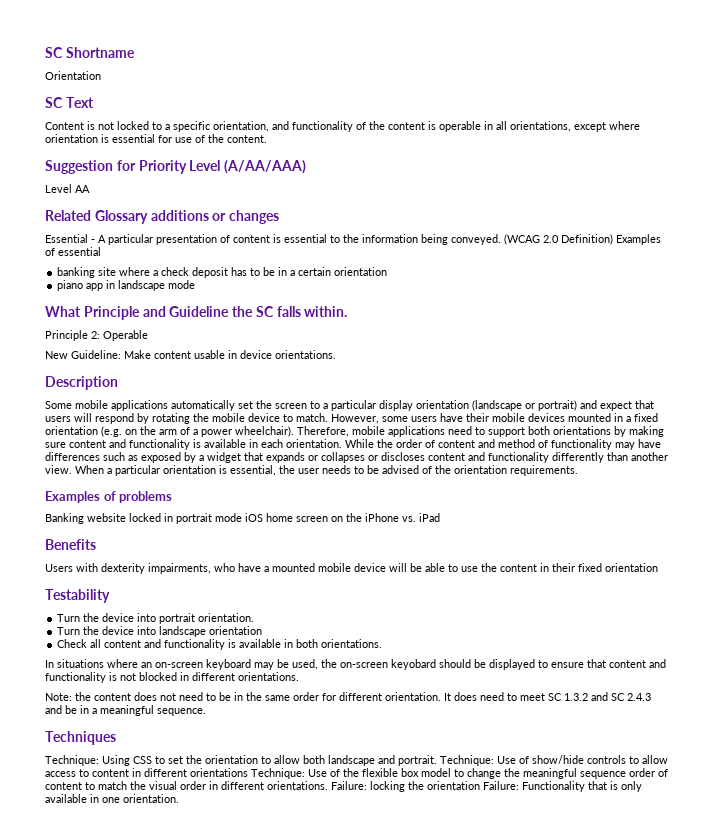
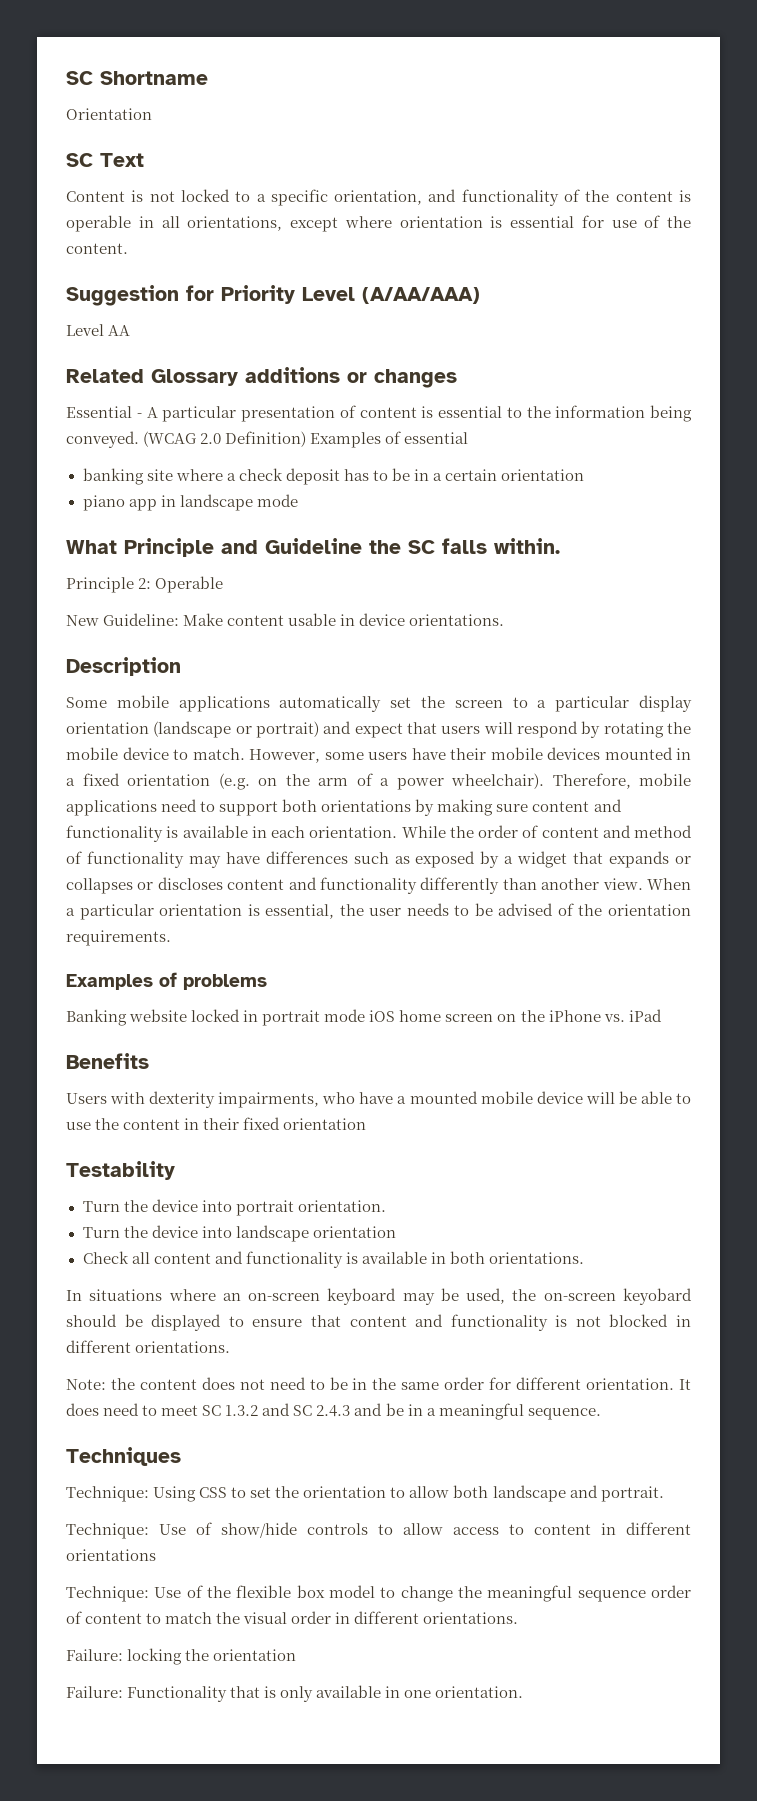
- Using CSS to set the orientation to allow both landscape and portrait. Technique:
+ Using CSS to set the orientation to allow both landscape and portrait.
+ Technique:
- Use of show/hide controls to allow access to content in different orientations Technique:
+ Use of show/hide controls to allow access to content in different orientations
+ Technique:
- Use of the flexible box model to change the meaningful sequence order of content to match the visual order in different orientations. Failure:
+ Use of the flexible box model to change the meaningful sequence order of content to match the visual order in different orientations.
+ Failure:
- locking the orientation Failure:
+ locking the orientation
+ Failure:

